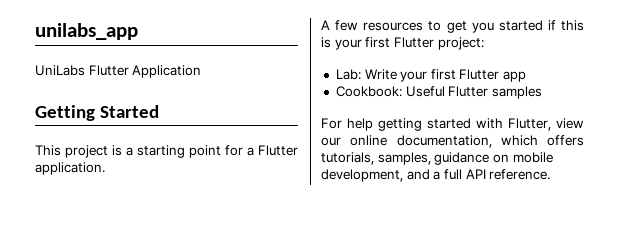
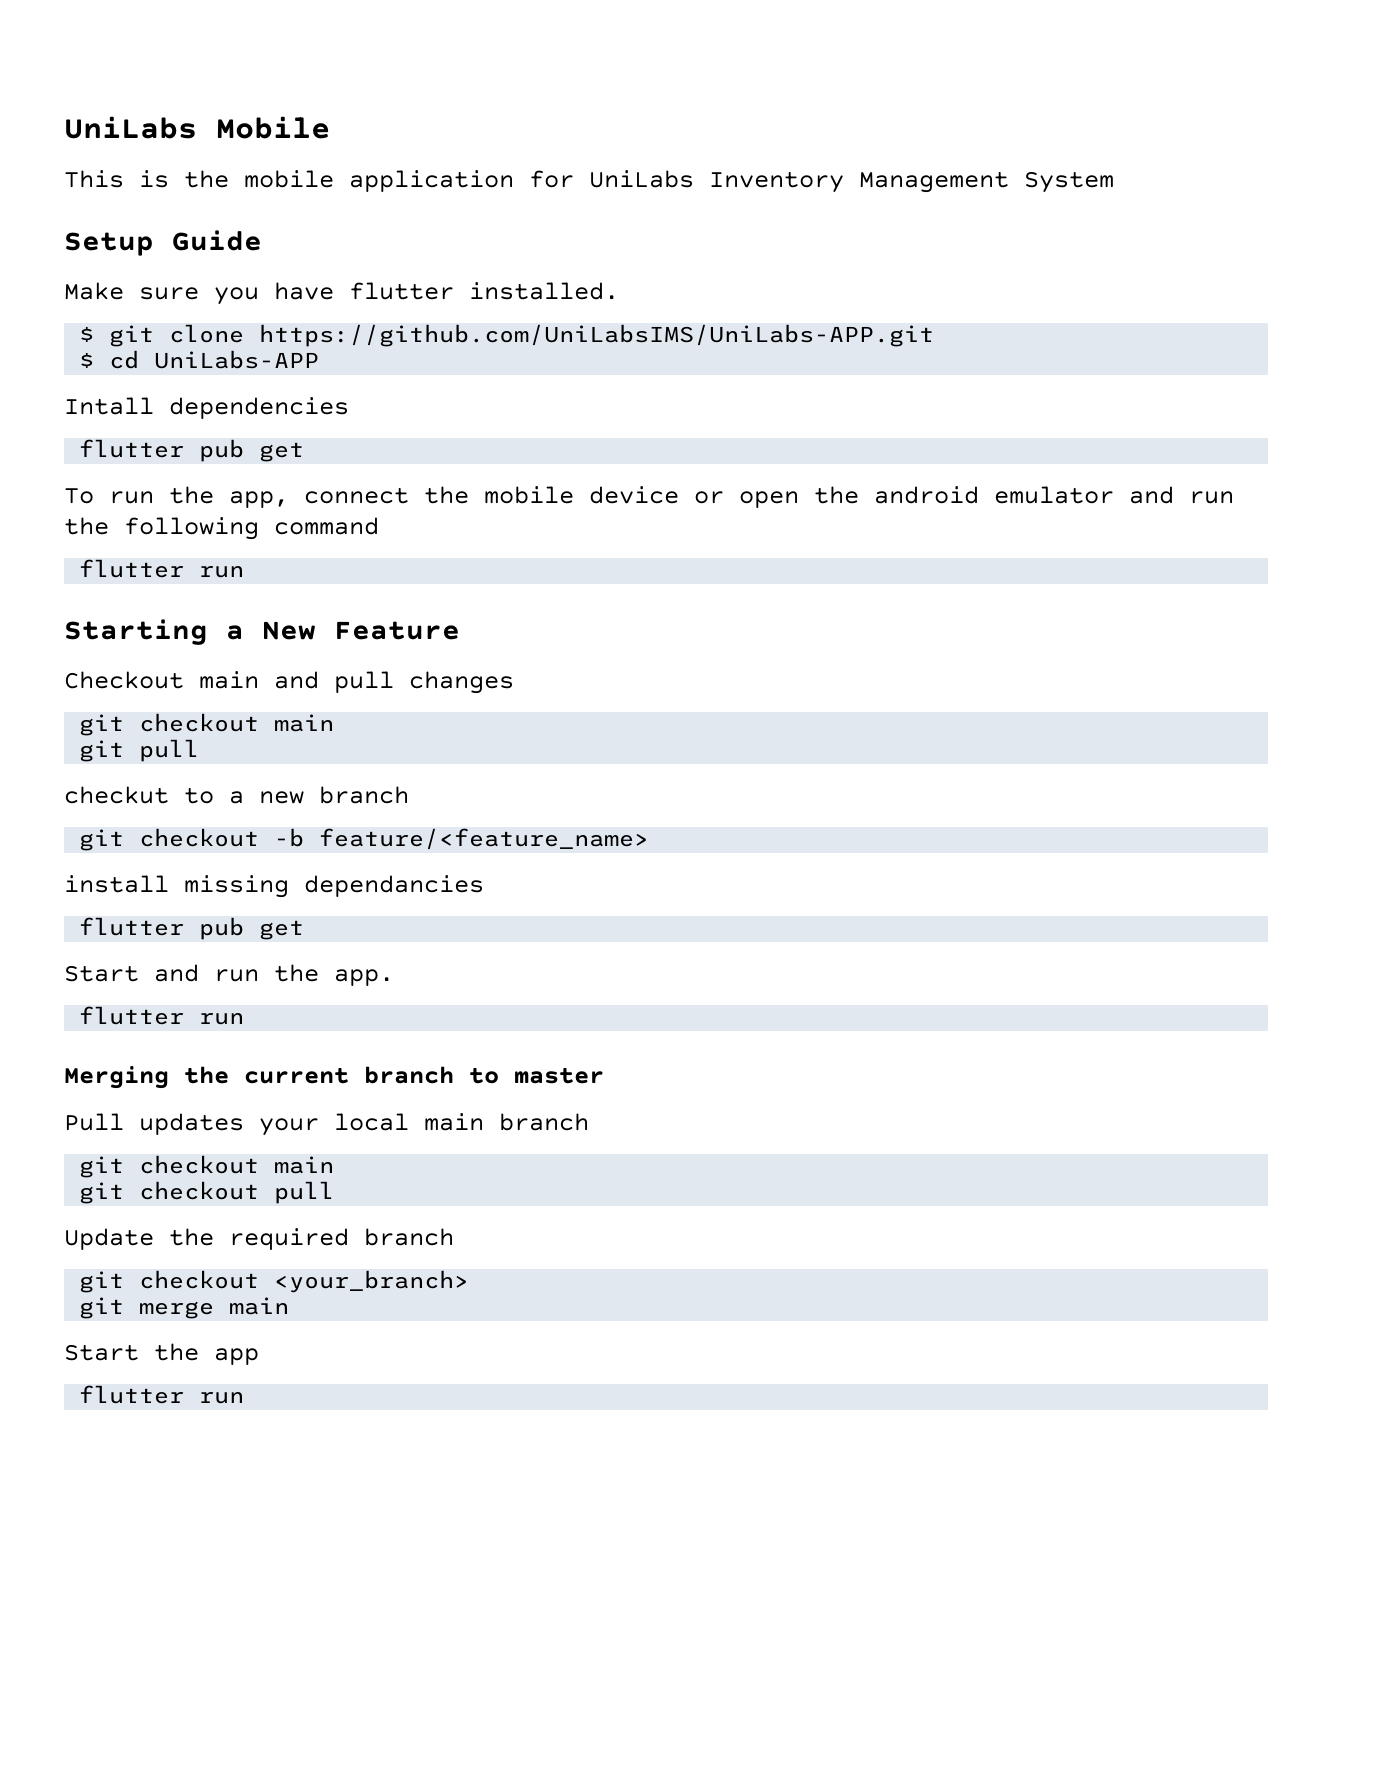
- unilabs_app
- UniLabs Flutter Application
- Getting Started
- This project is a starting point for a Flutter application.
- A few resources to get you started if this is your first Flutter project:
- Lab: Write your first Flutter app
- Cookbook: Useful Flutter samples
- For help getting started with Flutter, view our online documentation, which offers tutorials, samples, guidance on mobile development, and a full API reference.
+ UniLabs Mobile
+ This is the mobile application for UniLabs Inventory Management System
+ Setup Guide
+ Make sure you have flutter installed.
+ $ git clone https://github.com/UniLabsIMS/UniLabs-APP.git
+ $ cd UniLabs-APP
+ Intall dependencies
+ flutter pub get
+ To run the app, connect the mobile device or open the android emulator and run the following command
+ flutter run
+ Starting a New Feature
+ Checkout main and pull changes
+ git checkout main
+ git pull
+ checkut to a new branch
+ git checkout -b feature/<feature_name>
+ install missing dependancies
+ flutter pub get
+ Start and run the app.
+ flutter run
+ Merging the current branch to master
+ Pull updates your local main branch
+ git checkout main
+ git checkout pull
+ Update the required branch
+ git checkout <your_branch>
+ git merge main
+ Start the app
+ flutter run

